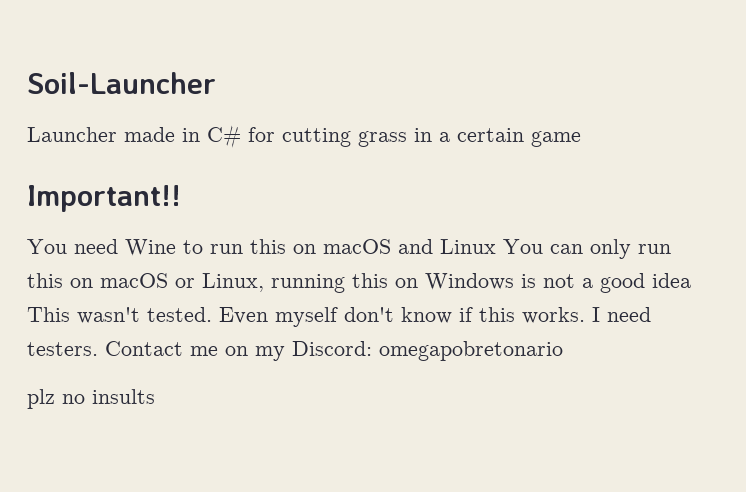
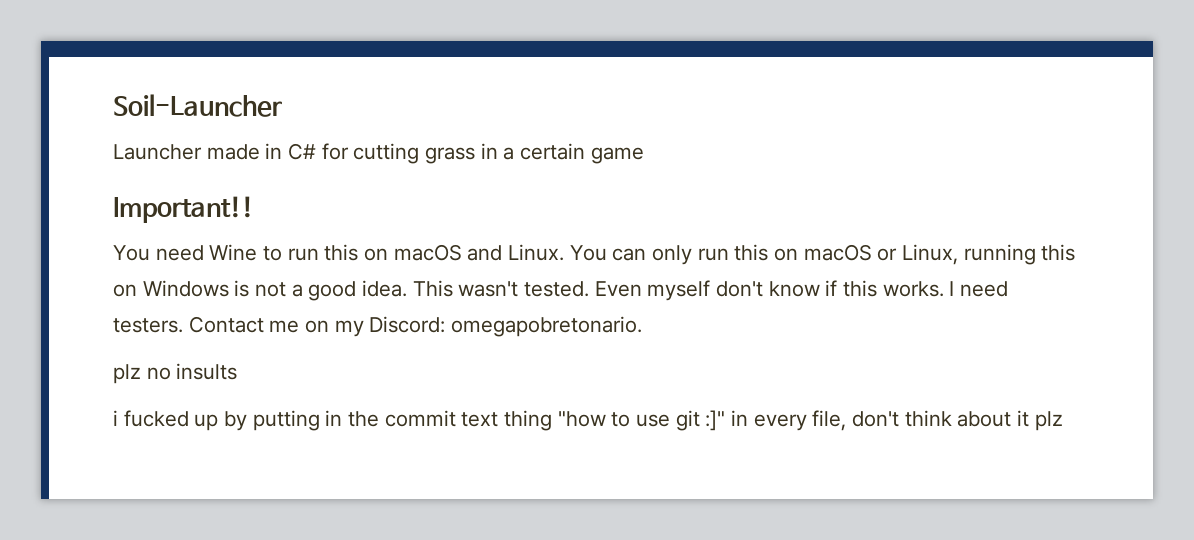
- You need Wine to run this on macOS and Linux You can only run this on macOS or Linux, running this on Windows is not a good idea This wasn't tested.
+ You need Wine to run this on macOS and Linux. You can only run this on macOS or Linux, running this on Windows is not a good idea. This wasn't tested.
- Contact me on my Discord: omegapobretonario
+ Contact me on my Discord: omegapobretonario.
+ i fucked up by putting in the commit text thing "how to use git :]" in every file, don't think about it plz

